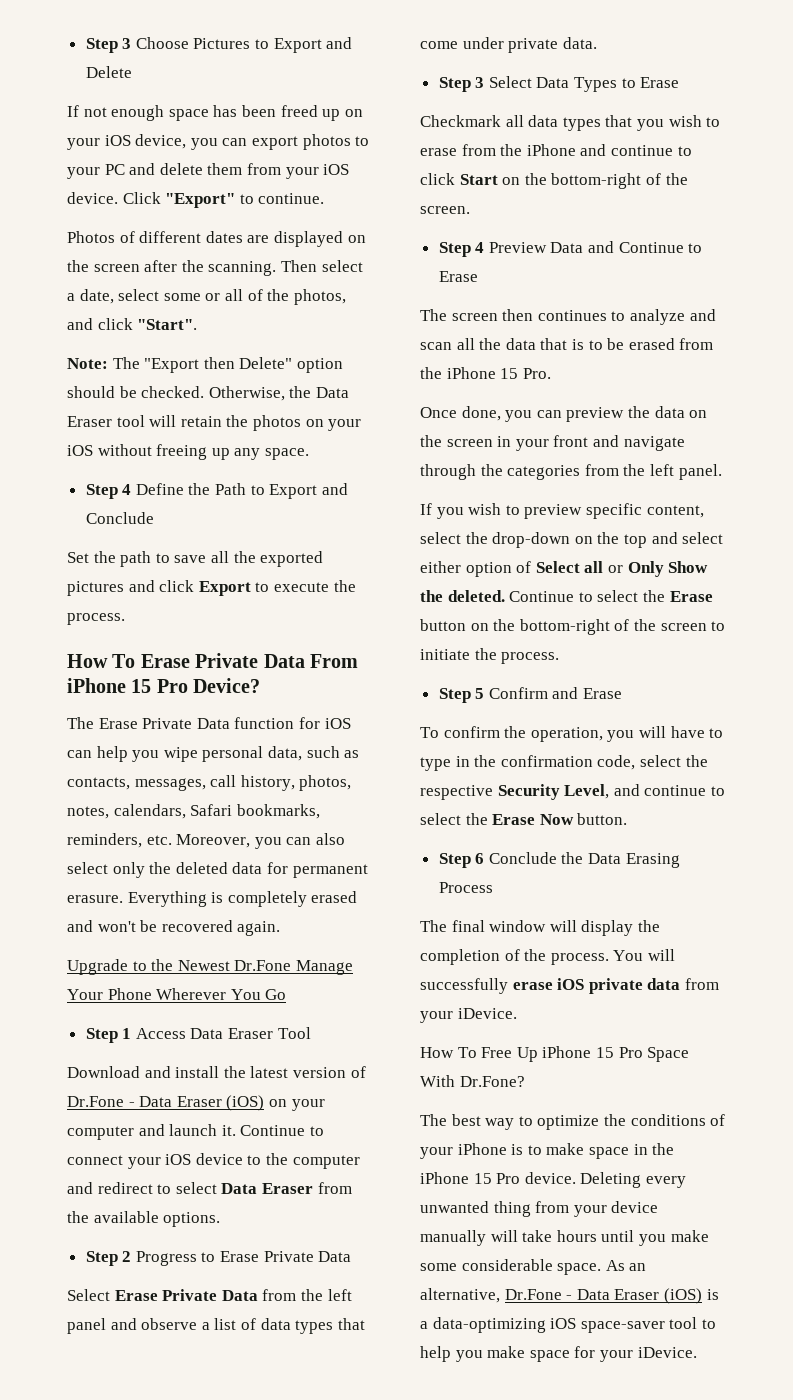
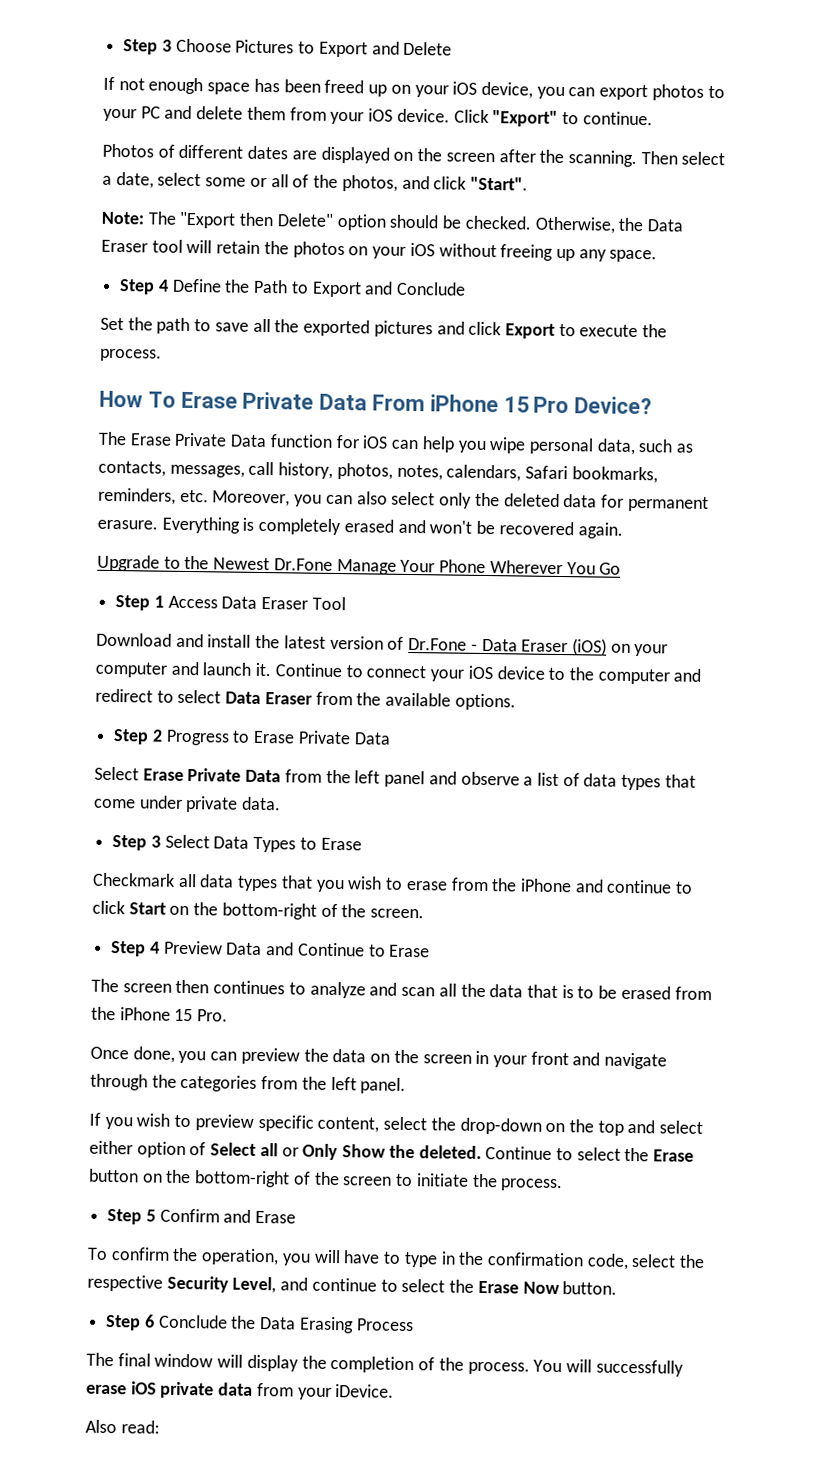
- How To Free Up iPhone 15 Pro Space With Dr.Fone?
- The best way to optimize the conditions of your iPhone is to make space in the iPhone 15 Pro device. Deleting every unwanted thing from your device manually will take hours until you make some considerable space. As an alternative, Dr.Fone - Data Eraser (iOS) is a data-optimizing iOS space-saver tool to help you make space for your iDevice.
+ Also read:

